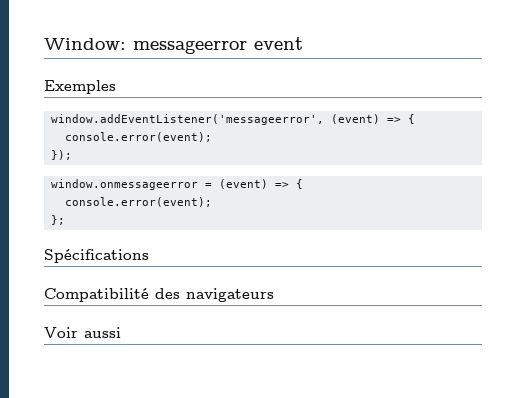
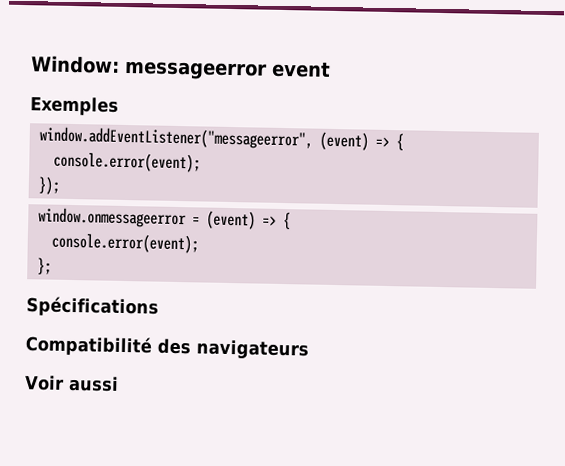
- window.addEventListener('messageerror', (event) => {
+ window.addEventListener("messageerror", (event) => {

